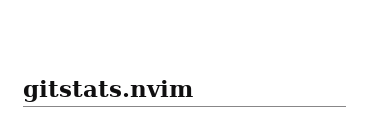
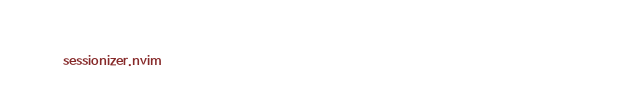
- gitstats.nvim
+ sessionizer.nvim

